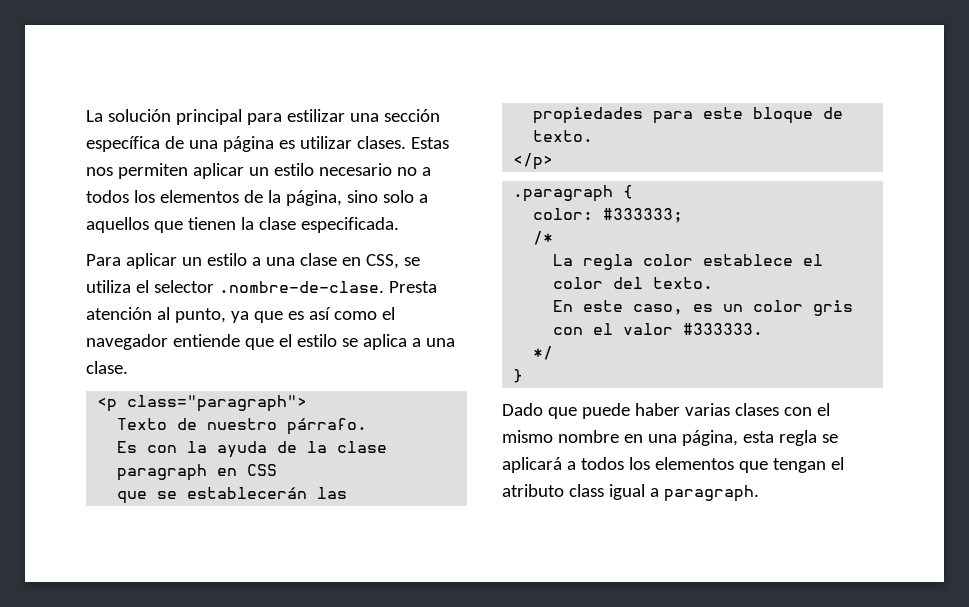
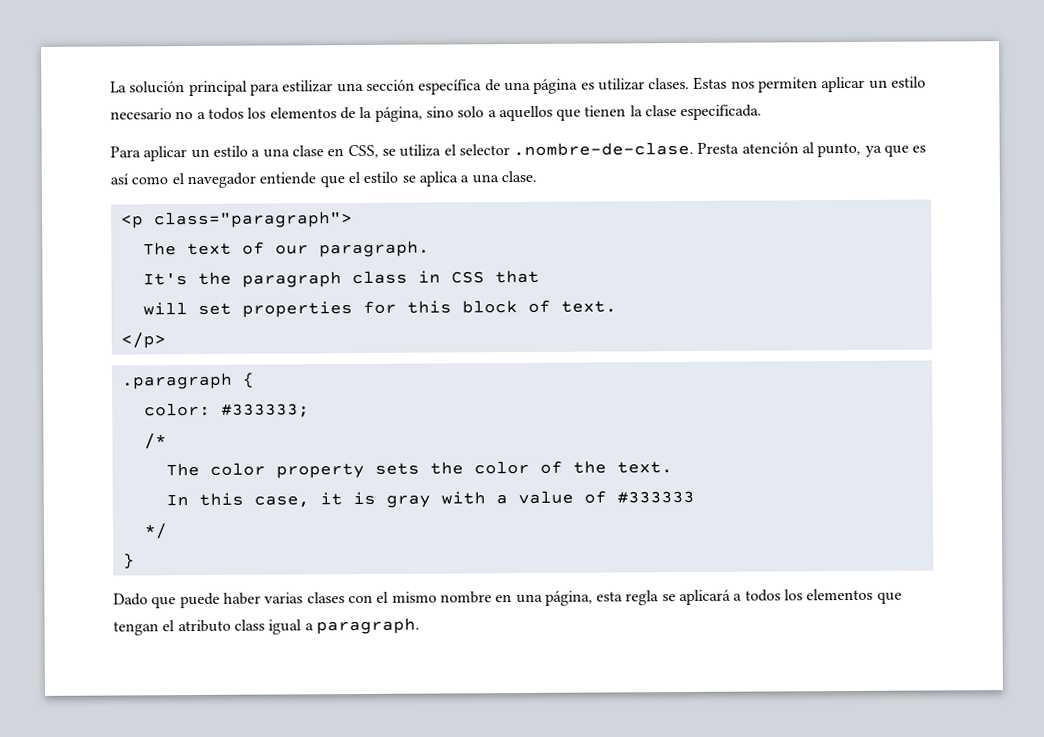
- Texto de nuestro párrafo.
- Es con la ayuda de la clase paragraph en CSS
- que se establecerán las propiedades para este bloque de texto.
+ The text of our paragraph.
+ It's the paragraph class in CSS that
+ will set properties for this block of text.
- La regla color establece el color del texto.
- En este caso, es un color gris con el valor #333333.
+ The color property sets the color of the text.
+ In this case, it is gray with a value of #333333

